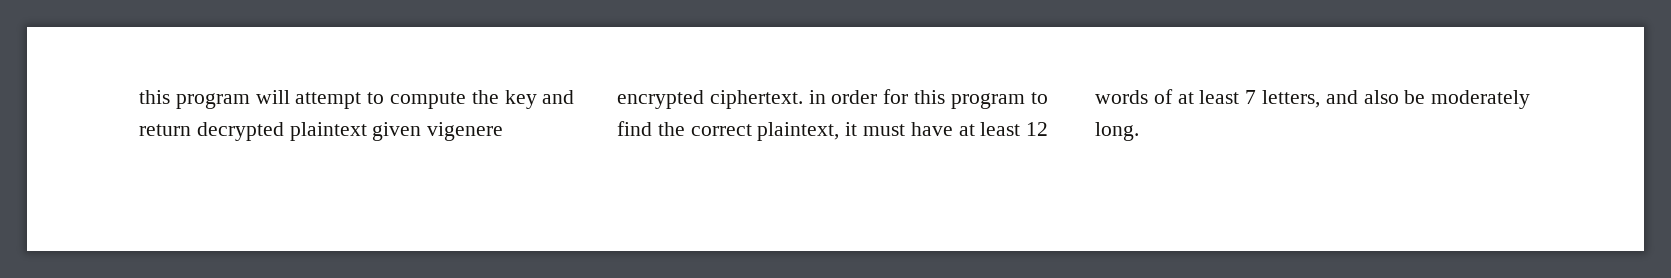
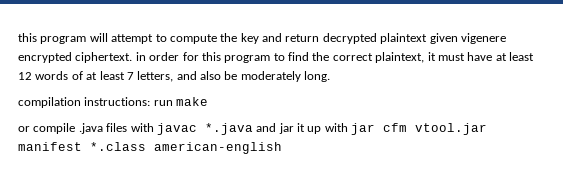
+ compilation instructions: run make
+ or compile .java files with javac *.java and jar it up with jar cfm vtool.jar manifest *.class american-english

